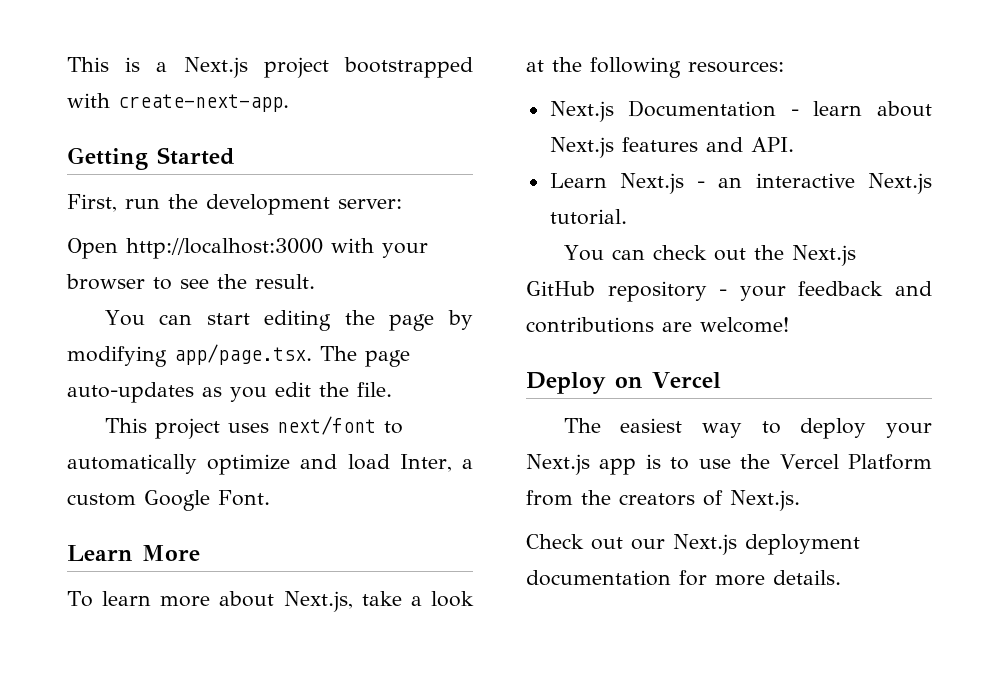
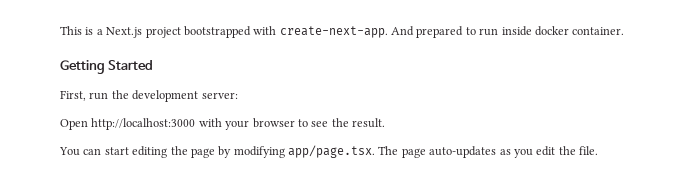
+ And prepared to run inside docker container.
- This project uses next/font to automatically optimize and load Inter, a custom Google Font.
- Learn More
- To learn more about Next.js, take a look at the following resources:
- Next.js Documentation - learn about Next.js features and API.
- Learn Next.js - an interactive Next.js tutorial.
- You can check out the Next.js GitHub repository - your feedback and contributions are welcome!
- Deploy on Vercel
- The easiest way to deploy your Next.js app is to use the Vercel Platform from the creators of Next.js.
- Check out our Next.js deployment documentation for more details.

